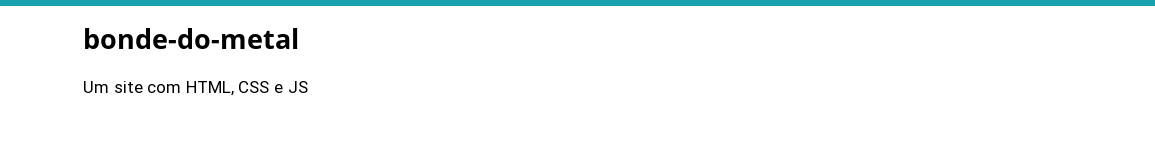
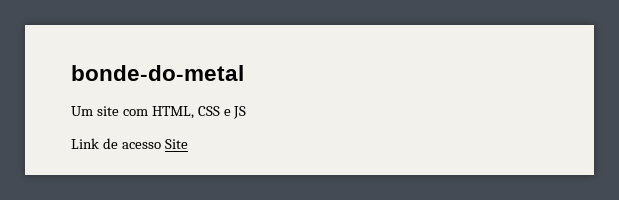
+ Link de acesso Site

